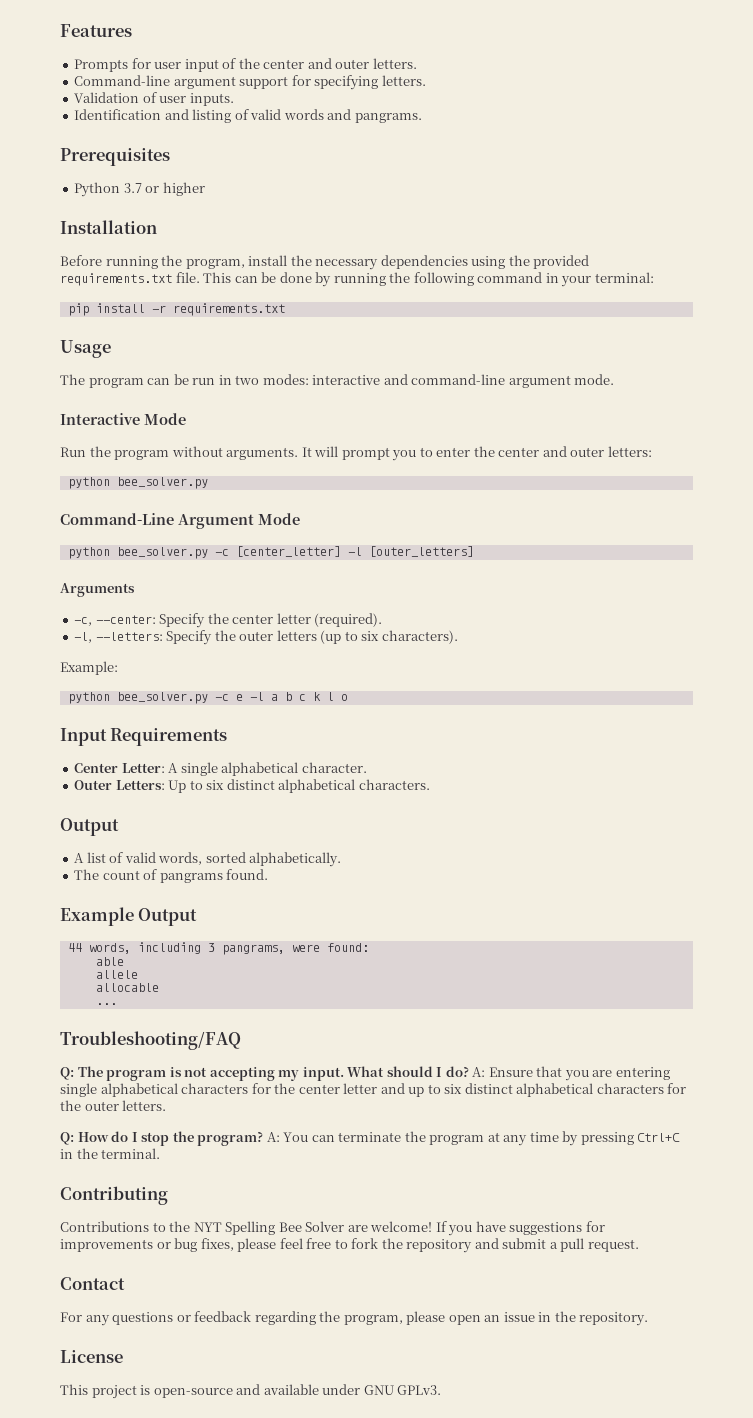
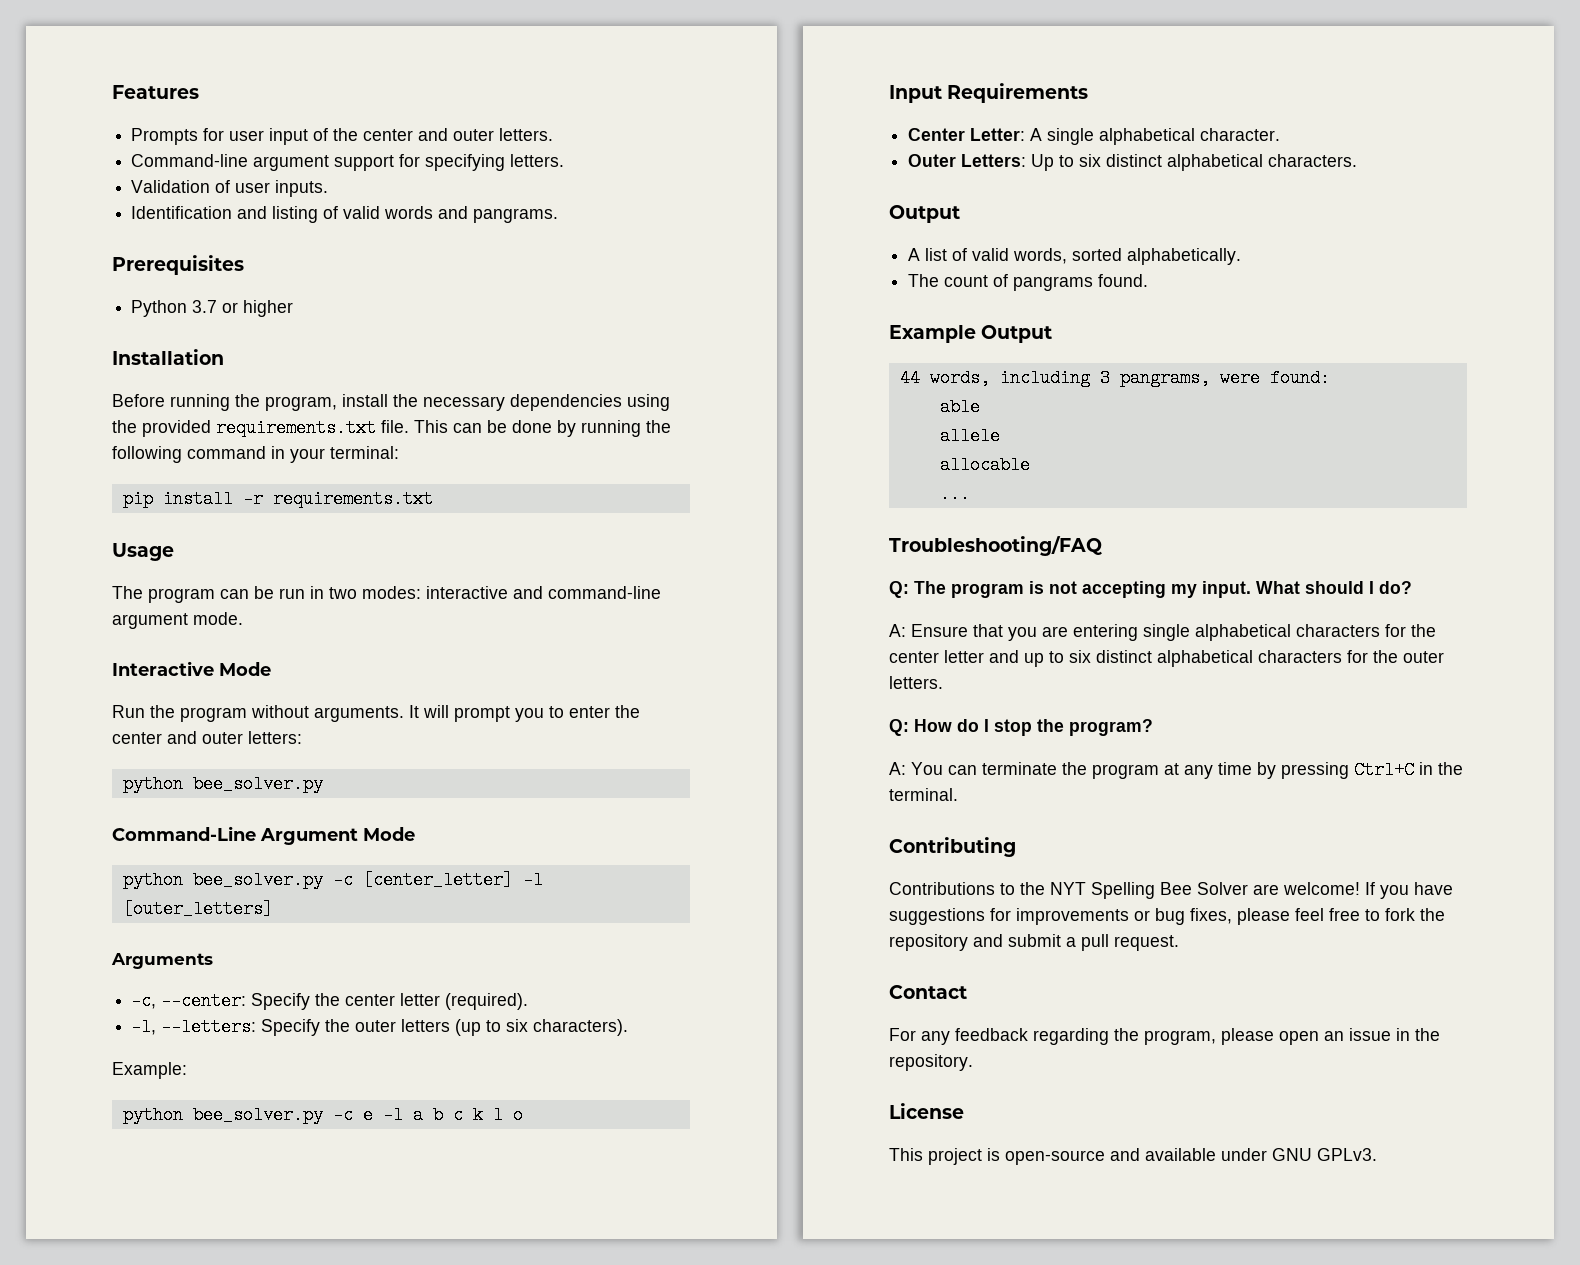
- What should I do? A: Ensure that you are entering single alphabetical characters for the center letter and up to six distinct alphabetical characters for the outer letters.
+ What should I do?
+ A: Ensure that you are entering single alphabetical characters for the center letter and up to six distinct alphabetical characters for the outer letters.
- Q: How do I stop the program? A: You can terminate the program at any time by pressing Ctrl+C in the terminal.
+ Q: How do I stop the program?
+ A: You can terminate the program at any time by pressing Ctrl+C in the terminal.
- For any questions or feedback regarding the program, please open an issue in the repository.
+ For any feedback regarding the program, please open an issue in the repository.

